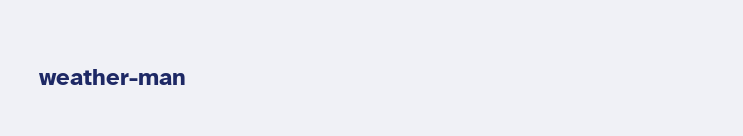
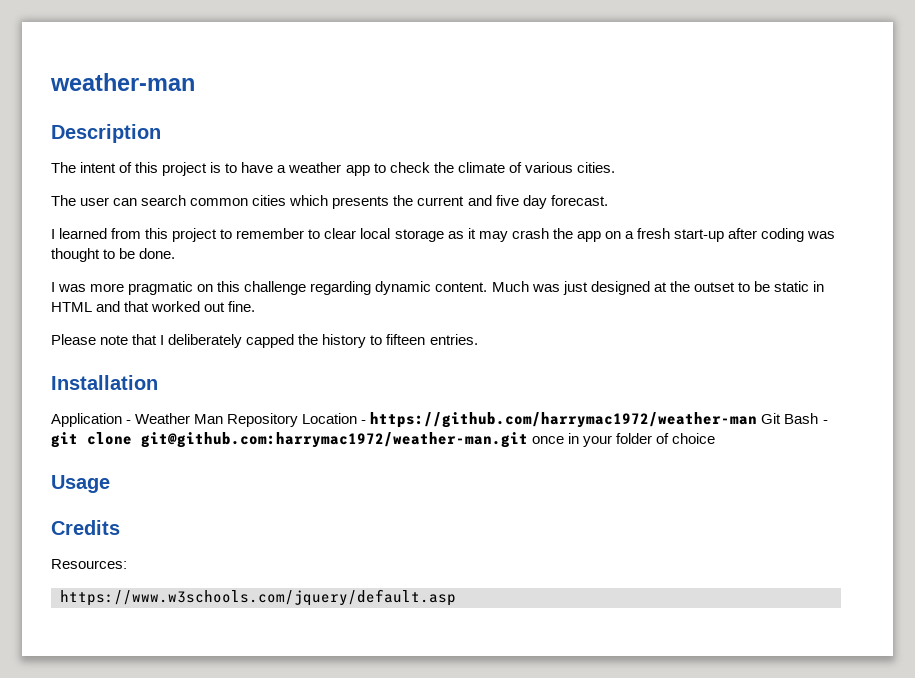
+ Description
+ The intent of this project is to have a weather app to check the climate of various cities.
+ The user can search common cities which presents the current and five day forecast.
+ I learned from this project to remember to clear local storage as it may crash the app on a fresh start-up after coding was thought to be done.
+ I was more pragmatic on this challenge regarding dynamic content. Much was just designed at the outset to be static in HTML and that worked out fine.
+ Please note that I deliberately capped the history to fifteen entries.
+ Installation
+ Application - Weather Man Repository Location - https://github.com/harrymac1972/weather-man Git Bash - git clone git@github.com:harrymac1972/weather-man.git once in your folder of choice
+ Usage
+ Credits
+ Resources:
+ https://www.w3schools.com/jquery/default.asp

